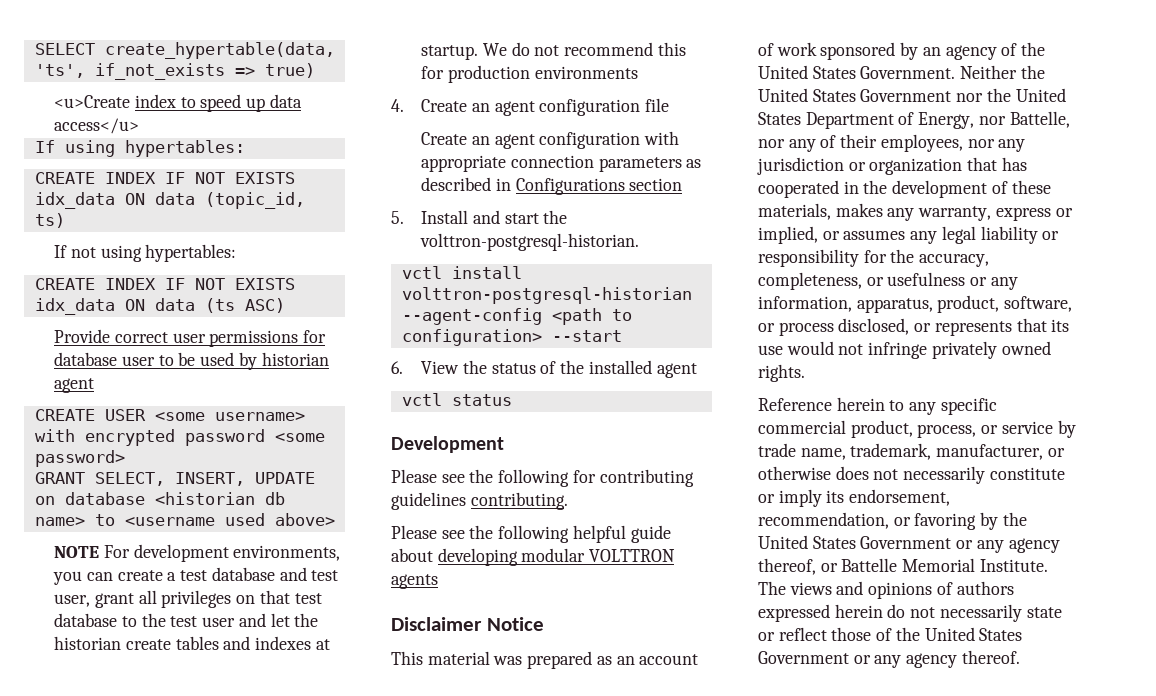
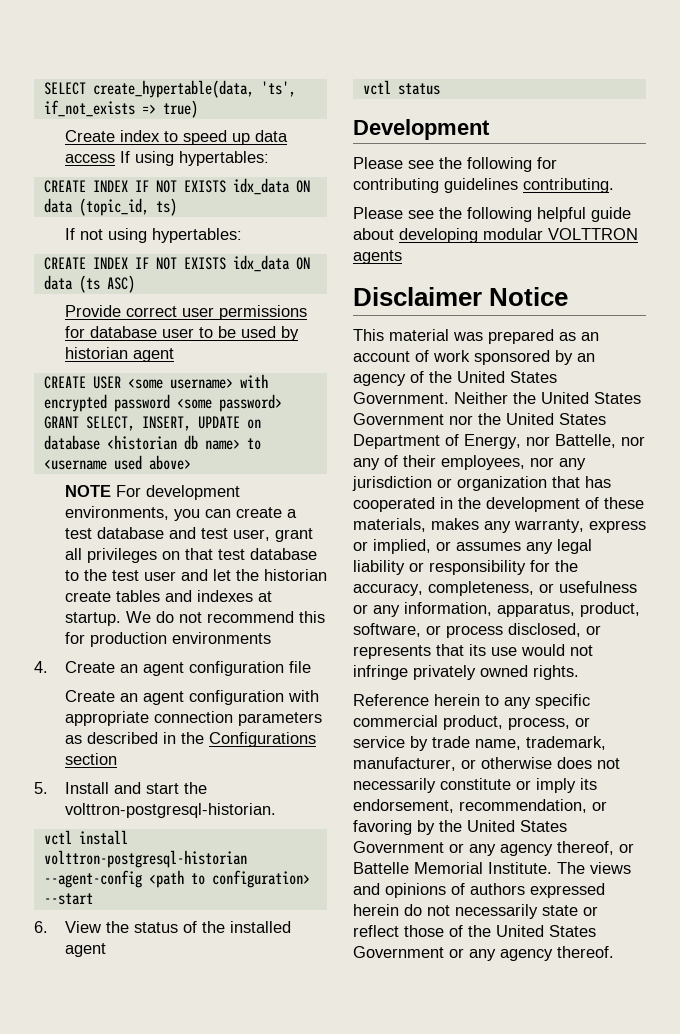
- <u>Create index to speed up data access</u>
- If using hypertables:
+ Create index to speed up data access If using hypertables:
- Create an agent configuration with appropriate connection parameters as described in Configurations section
+ Create an agent configuration with appropriate connection parameters as described in the Configurations section

